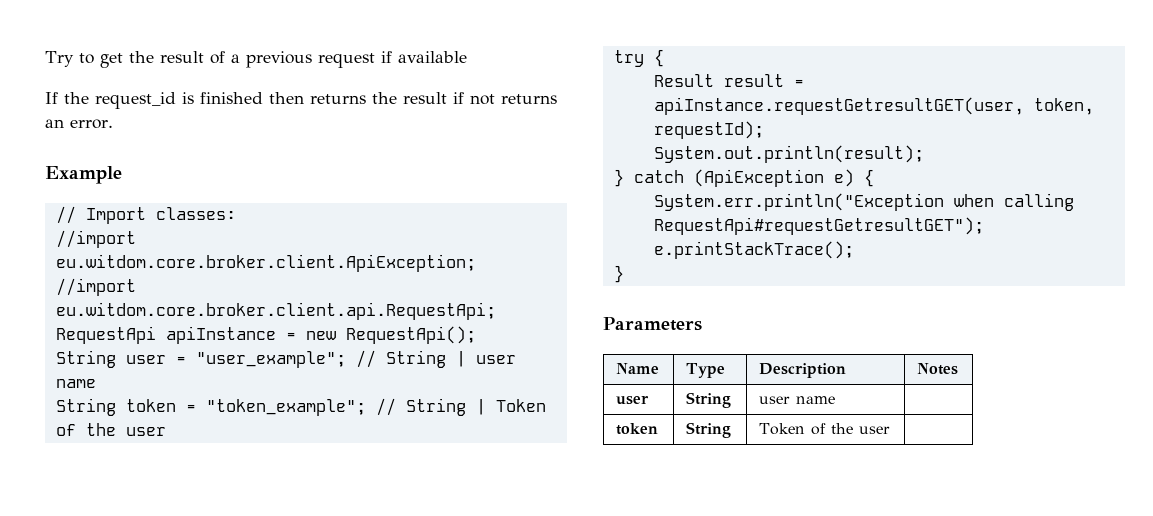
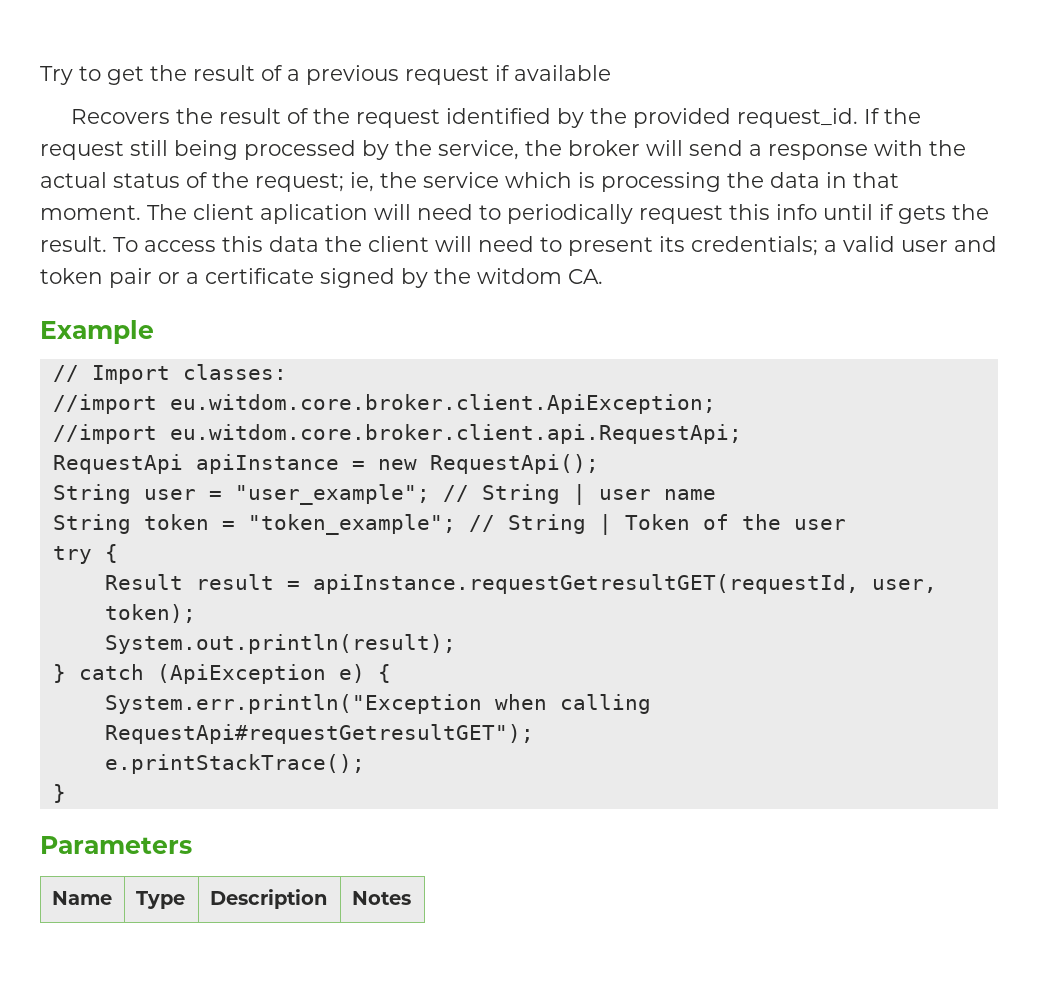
- If the request_id is finished then returns the result if not returns an error.
+ Recovers the result of the request identified by the provided request_id. If the request still being processed by the service, the broker will send a response with the actual status of the request; ie, the service which is processing the data in that moment. The client aplication will need to periodically request this info until if gets the result. To access this data the client will need to present its credentials; a valid user and token pair or a certificate signed by the witdom CA.
- Result result = apiInstance.requestGetresultGET(user, token, requestId);
+ Result result = apiInstance.requestGetresultGET(requestId, user, token);
- user | String | user name |
- token | String | Token of the user |

